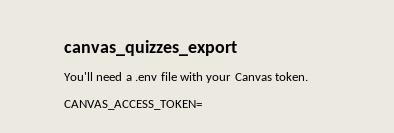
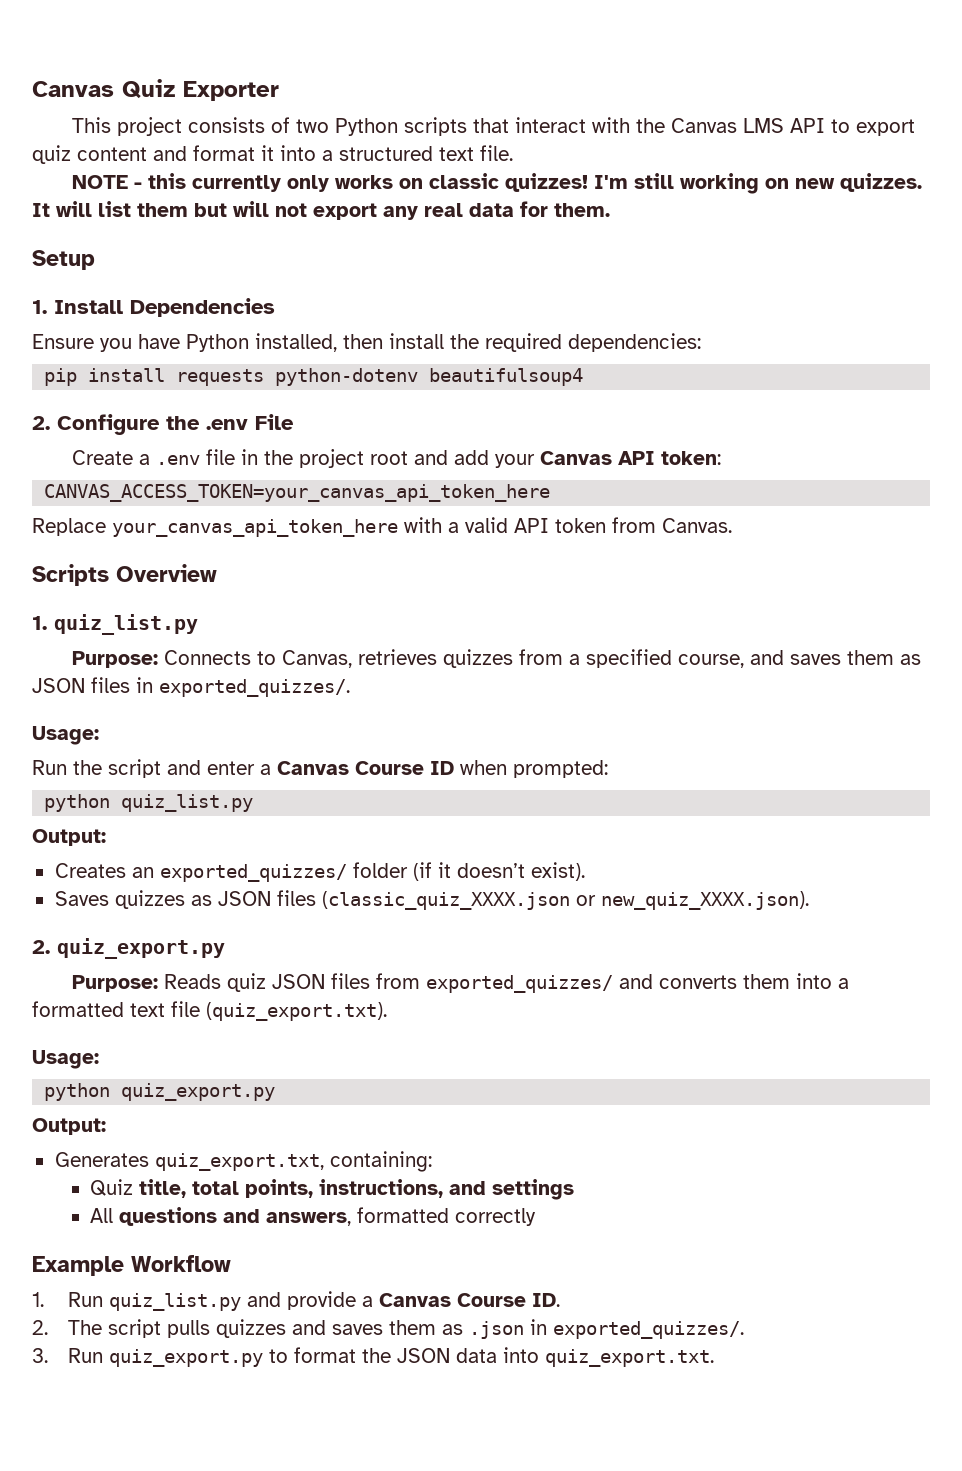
- canvas_quizzes_export
- You'll need a .env file with your Canvas token.
- CANVAS_ACCESS_TOKEN=
+ Canvas Quiz Exporter
+ This project consists of two Python scripts that interact with the Canvas LMS API to export quiz content and format it into a structured text file.
+ NOTE - this currently only works on classic quizzes! I'm still working on new quizzes. It will list them but will not export any real data for them.
+ Setup
+ 1. Install Dependencies
+ Ensure you have Python installed, then install the required dependencies:
+ pip install requests python-dotenv beautifulsoup4
+ 2. Configure the .env File
+ Create a .env file in the project root and add your Canvas API token:
+ CANVAS_ACCESS_TOKEN=your_canvas_api_token_here
+ Replace your_canvas_api_token_here with a valid API token from Canvas.
+ Scripts Overview
+ 1. quiz_list.py
+ Purpose: Connects to Canvas, retrieves quizzes from a specified course, and saves them as JSON files in exported_quizzes/.
+ Usage:
+ Run the script and enter a Canvas Course ID when prompted:
+ python quiz_list.py
+ Output:
+ Creates an exported_quizzes/ folder (if it doesn’t exist).
+ Saves quizzes as JSON files (classic_quiz_XXXX.json or new_quiz_XXXX.json).
+ 2. quiz_export.py
+ Purpose: Reads quiz JSON files from exported_quizzes/ and converts them into a formatted text file (quiz_export.txt).
+ Usage:
+ python quiz_export.py
+ Output:
+ Generates quiz_export.txt, containing:
+ Quiz title, total points, instructions, and settings
+ All questions and answers, formatted correctly
+ Example Workflow
+ 1. Run quiz_list.py and provide a Canvas Course ID.
+ 2. The script pulls quizzes and saves them as .json in exported_quizzes/.
+ 3. Run quiz_export.py to format the JSON data into quiz_export.txt.

